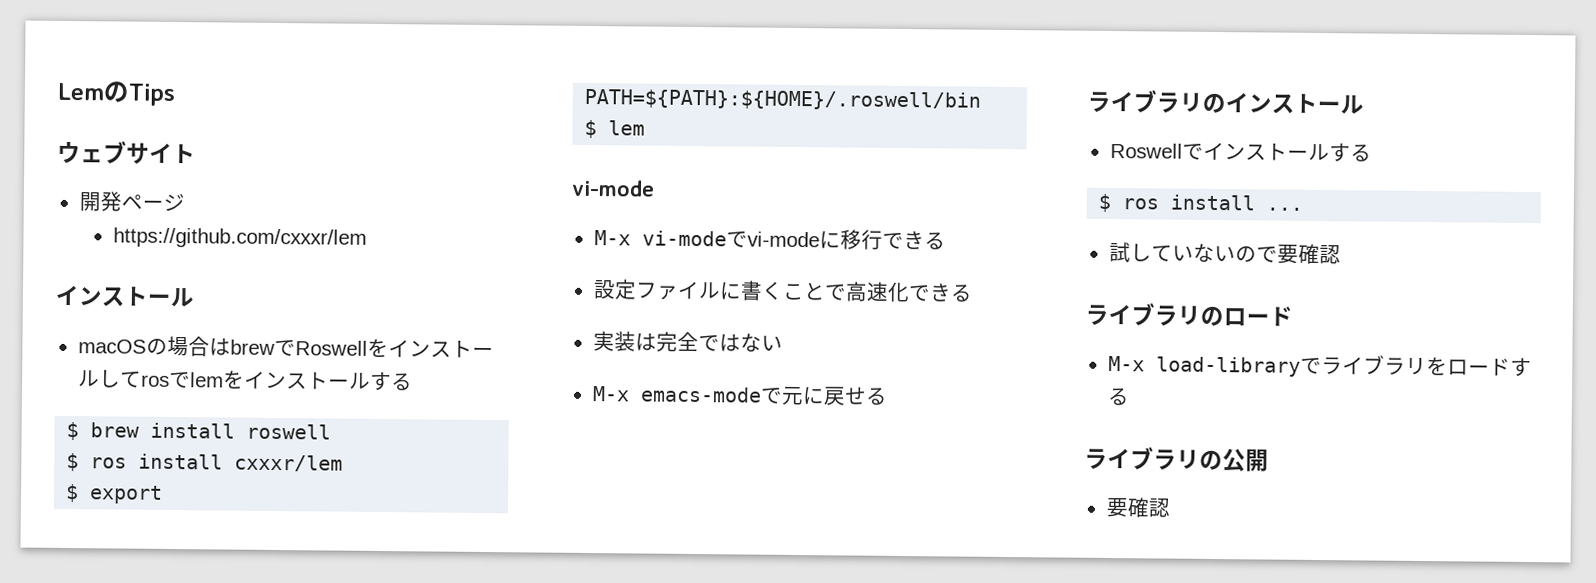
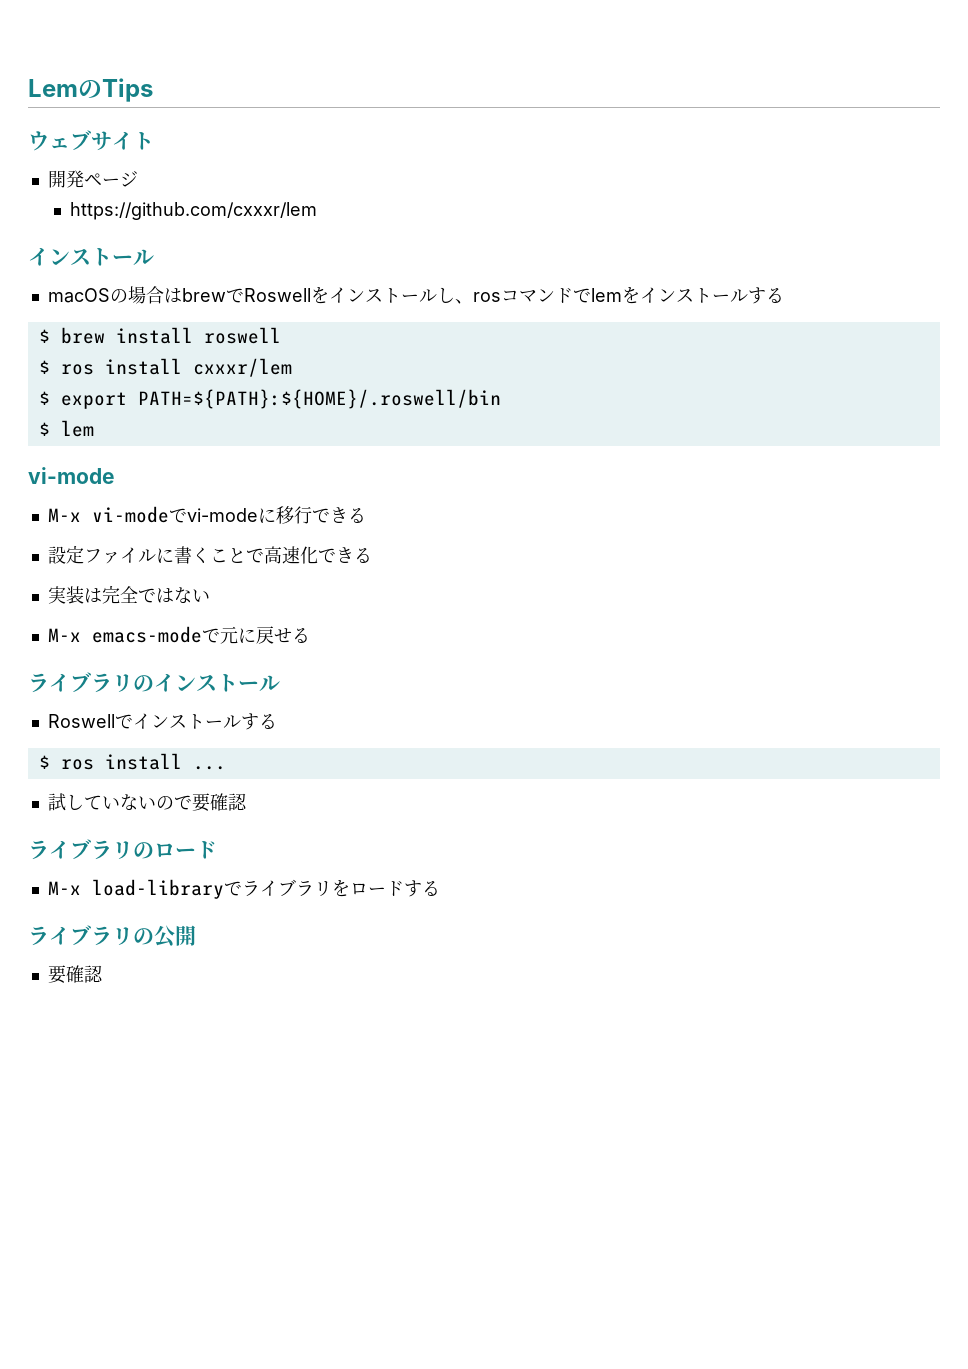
- macOSの場合はbrewでRoswellをインストールしてrosでlemをインストールする
+ macOSの場合はbrewでRoswellをインストールし、rosコマンドでlemをインストールする

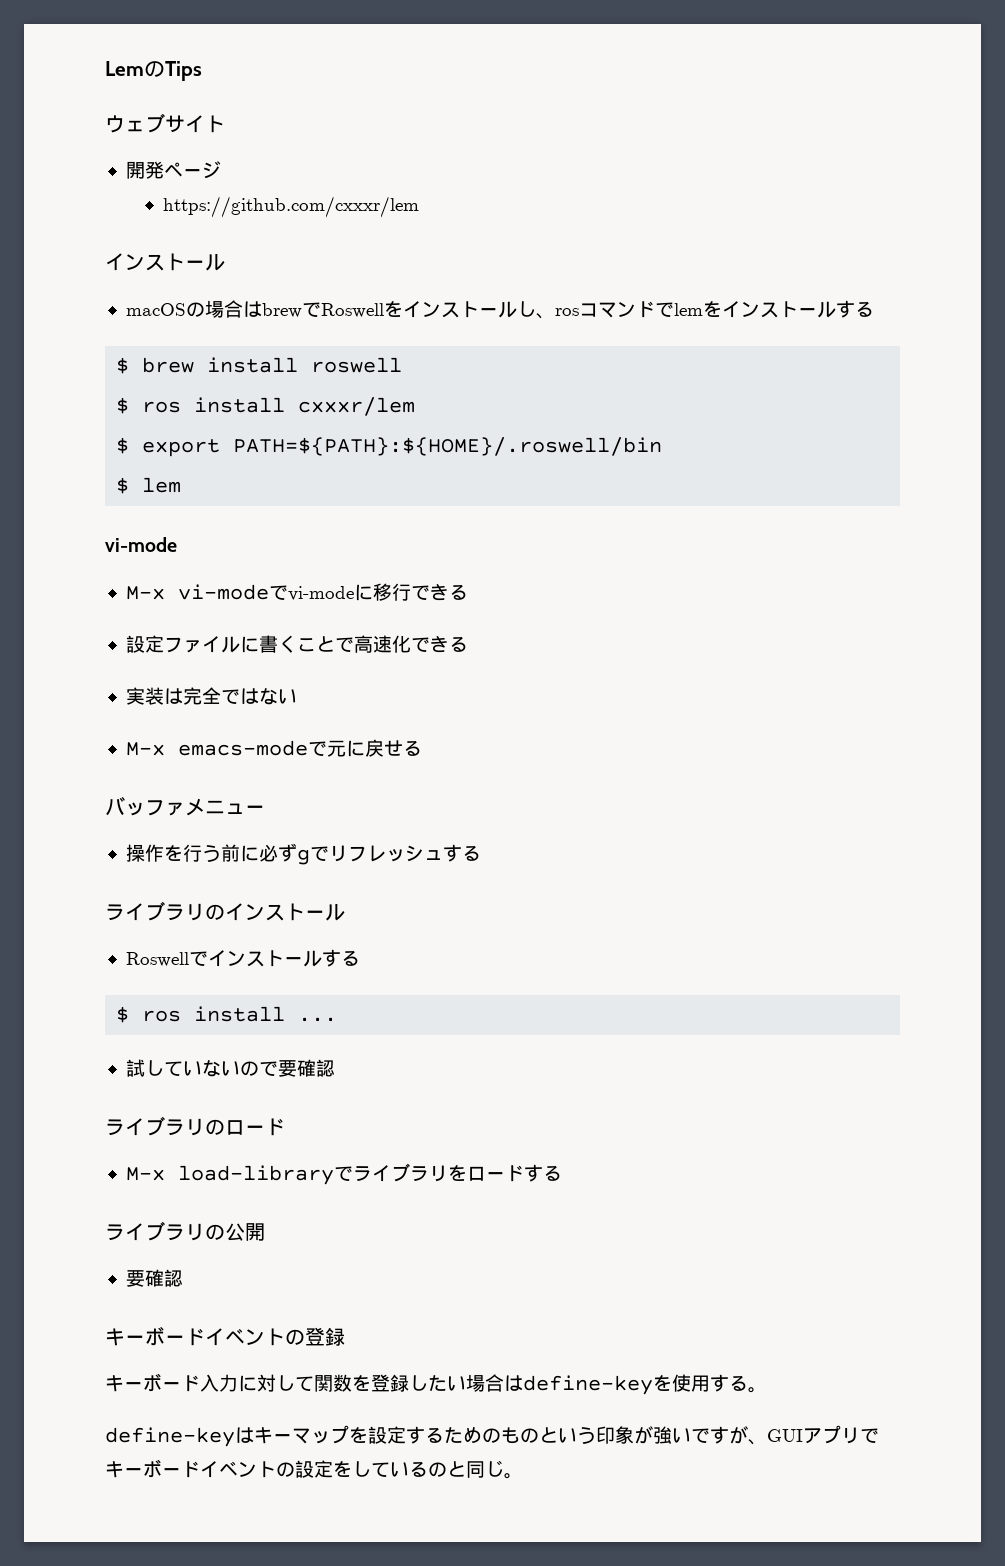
+ バッファメニュー
+ 操作を行う前に必ずgでリフレッシュする
+ キーボードイベントの登録
+ キーボード入力に対して関数を登録したい場合はdefine-keyを使用する。
+ define-keyはキーマップを設定するためのものという印象が強いですが、GUIアプリでキーボードイベントの設定をしているのと同じ。

